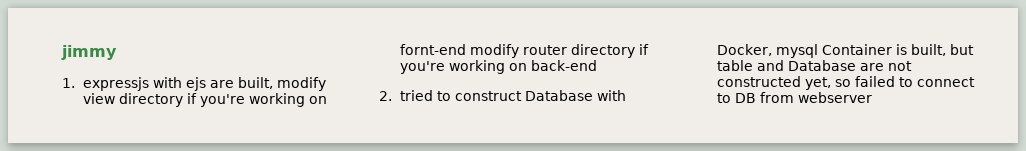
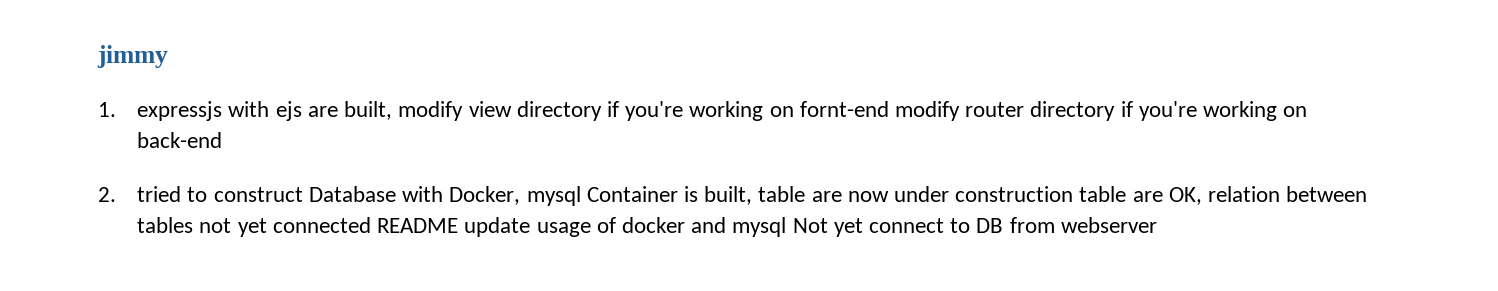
- 2. tried to construct Database with Docker, mysql Container is built, but table and Database are not constructed yet, so failed to connect to DB from webserver
+ 2. tried to construct Database with Docker, mysql Container is built, table are now under construction table are OK, relation between tables not yet connected README update usage of docker and mysql Not yet connect to DB from webserver

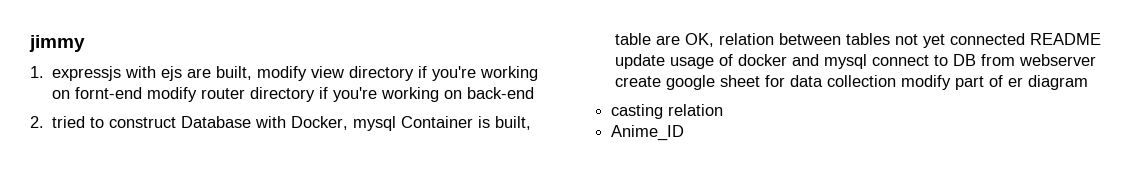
- 2. tried to construct Database with Docker, mysql Container is built, table are now under construction table are OK, relation between tables not yet connected README update usage of docker and mysql Not yet connect to DB from webserver
+ 2. tried to construct Database with Docker, mysql Container is built, table are OK, relation between tables not yet connected README update usage of docker and mysql connect to DB from webserver create google sheet for data collection modify part of er diagram
+ casting relation
+ Anime_ID

